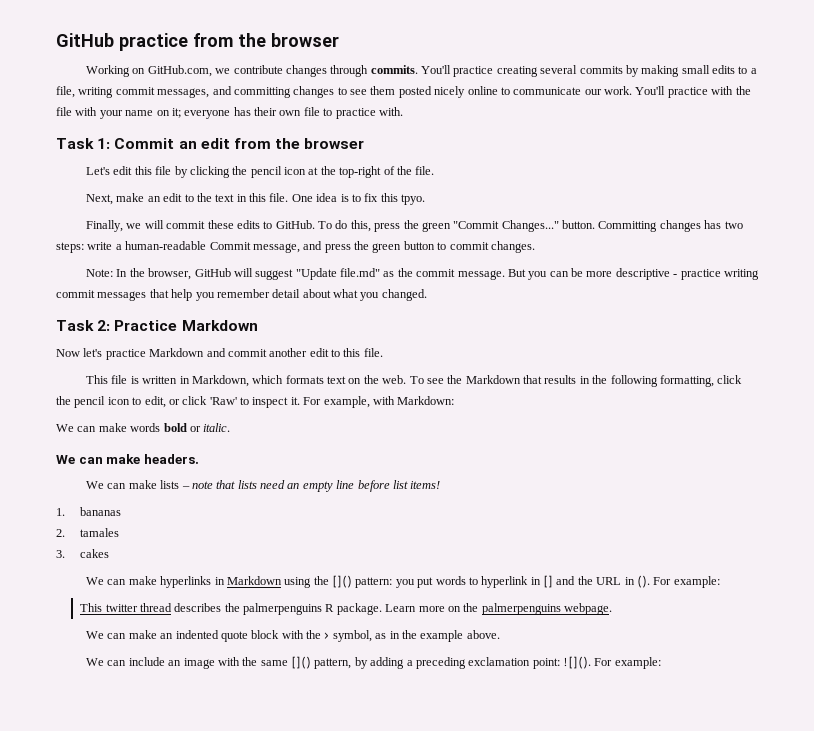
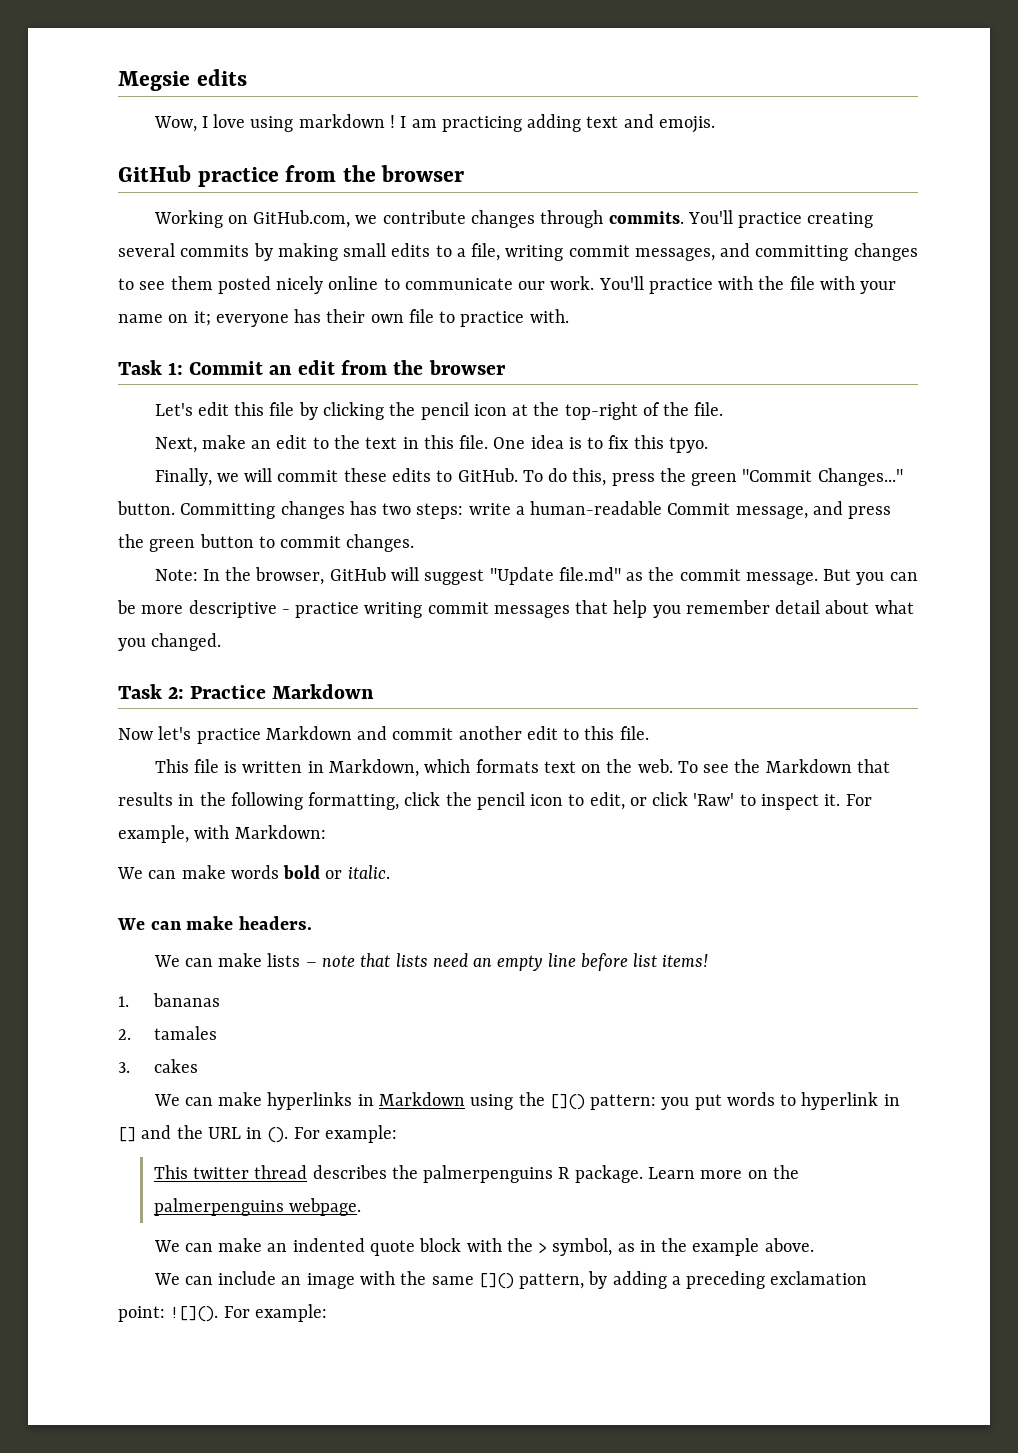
+ Megsie edits
+ Wow, I love using markdown ! I am practicing adding text and emojis.

